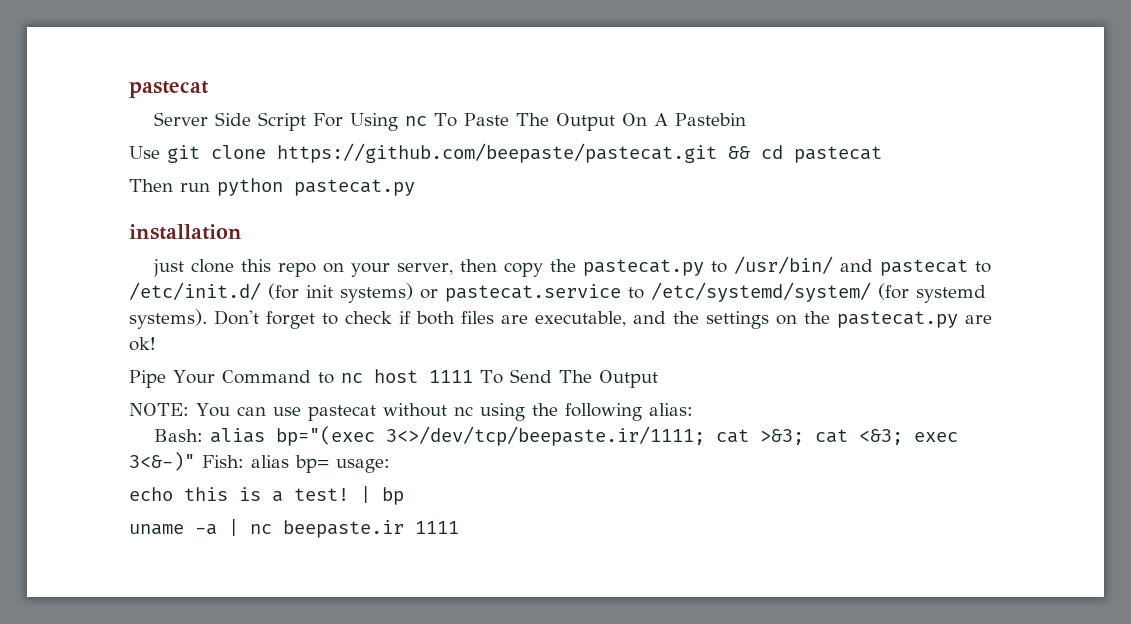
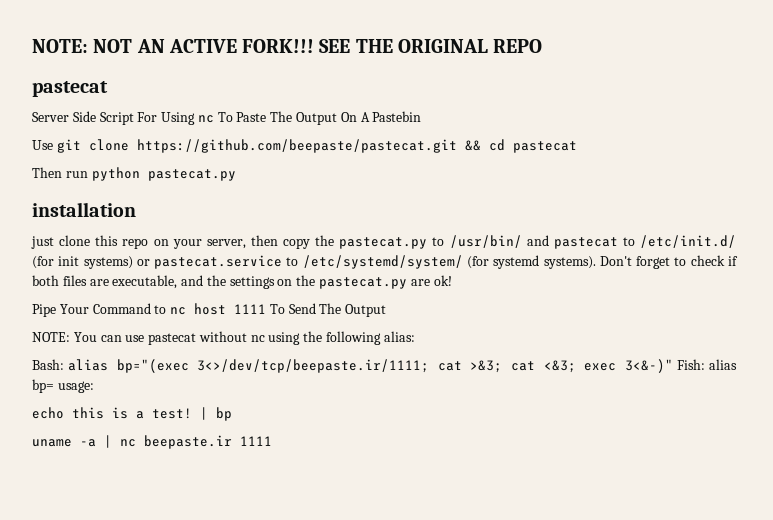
+ NOTE: NOT AN ACTIVE FORK!!! SEE THE ORIGINAL REPO

